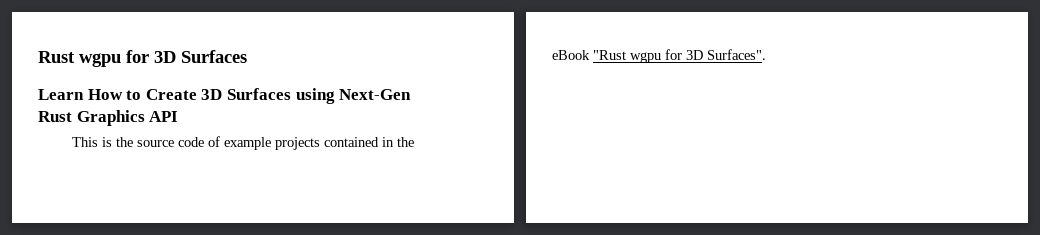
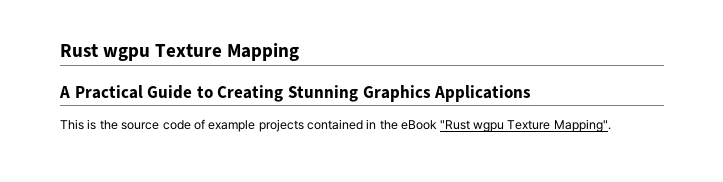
- Rust wgpu for 3D Surfaces
- Learn How to Create 3D Surfaces using Next-Gen Rust Graphics API
+ Rust wgpu Texture Mapping
+ A Practical Guide to Creating Stunning Graphics Applications
- This is the source code of example projects contained in the eBook "Rust wgpu for 3D Surfaces".
+ This is the source code of example projects contained in the eBook "Rust wgpu Texture Mapping".

